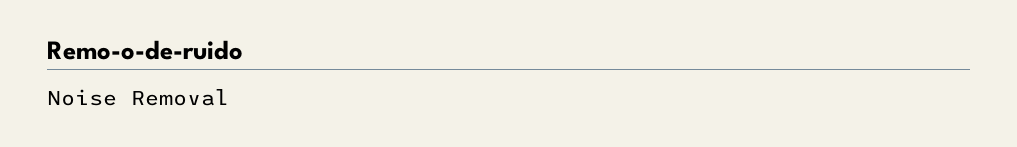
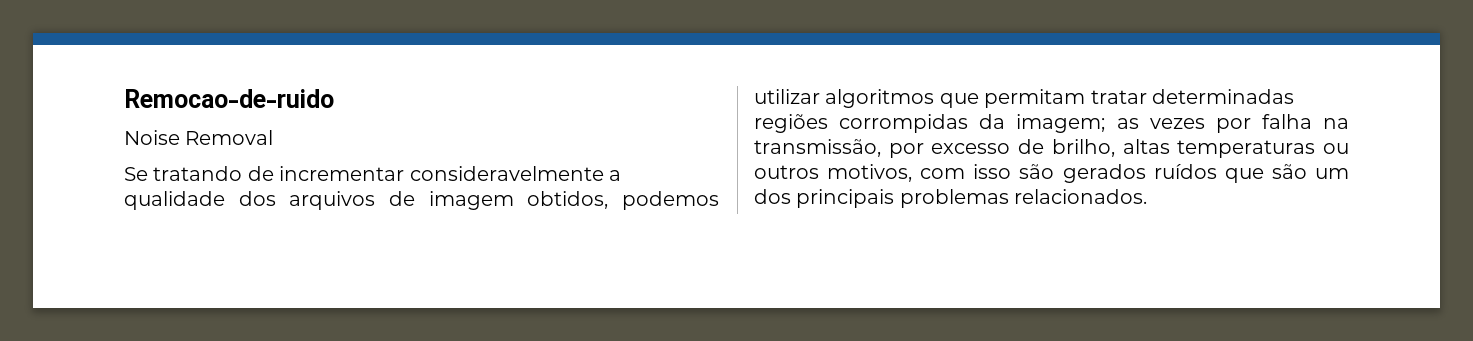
- Remo-o-de-ruido
+ Remocao-de-ruido
+ Se tratando de incrementar consideravelmente a qualidade dos arquivos de imagem obtidos, podemos utilizar algoritmos que permitam tratar determinadas regiões corrompidas da imagem; as vezes por falha na transmissão, por excesso de brilho, altas temperaturas ou outros motivos, com isso são gerados ruídos que são um dos principais problemas relacionados.

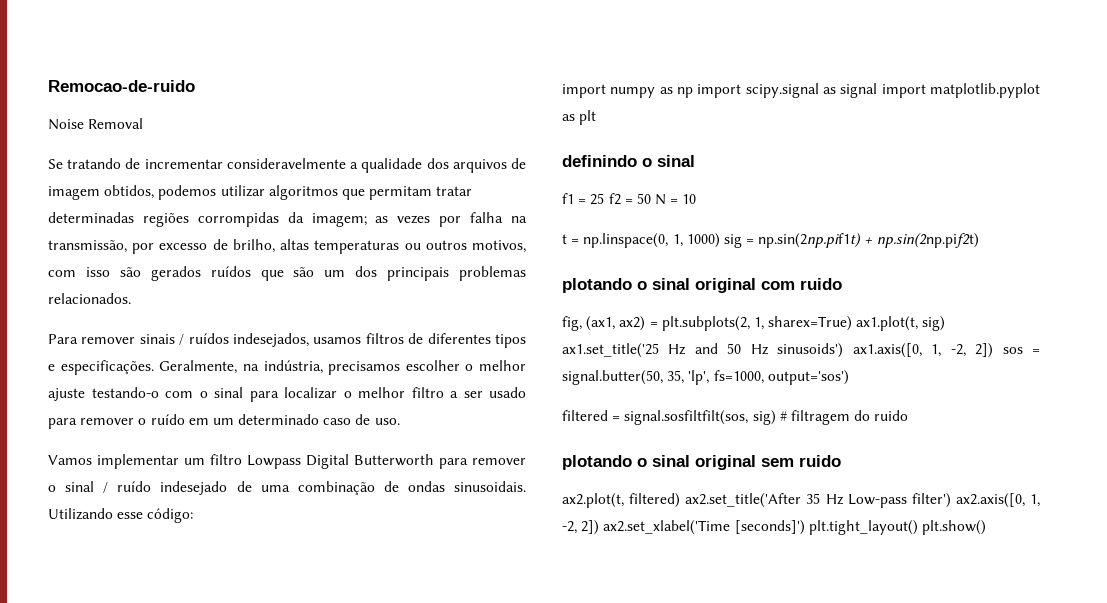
+ Para remover sinais / ruídos indesejados, usamos filtros de diferentes tipos e especificações. Geralmente, na indústria, precisamos escolher o melhor ajuste testando-o com o sinal para localizar o melhor filtro a ser usado para remover o ruído em um determinado caso de uso.
+ Vamos implementar um filtro Lowpass Digital Butterworth para remover o sinal / ruído indesejado de uma combinação de ondas sinusoidais. Utilizando esse código:
+ import numpy as np import scipy.signal as signal import matplotlib.pyplot as plt
+ definindo o sinal
+ f1 = 25 f2 = 50 N = 10
+ t = np.linspace(0, 1, 1000) sig = np.sin(2np.pif1t) + np.sin(2np.pif2t)
+ plotando o sinal original com ruido
+ fig, (ax1, ax2) = plt.subplots(2, 1, sharex=True) ax1.plot(t, sig) ax1.set_title('25 Hz and 50 Hz sinusoids') ax1.axis([0, 1, -2, 2]) sos = signal.butter(50, 35, 'lp', fs=1000, output='sos')
+ filtered = signal.sosfiltfilt(sos, sig) # filtragem do ruido
+ plotando o sinal original sem ruido
+ ax2.plot(t, filtered) ax2.set_title('After 35 Hz Low-pass filter') ax2.axis([0, 1, -2, 2]) ax2.set_xlabel('Time [seconds]') plt.tight_layout() plt.show()

